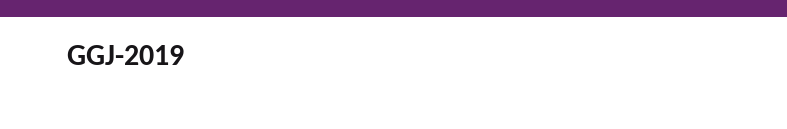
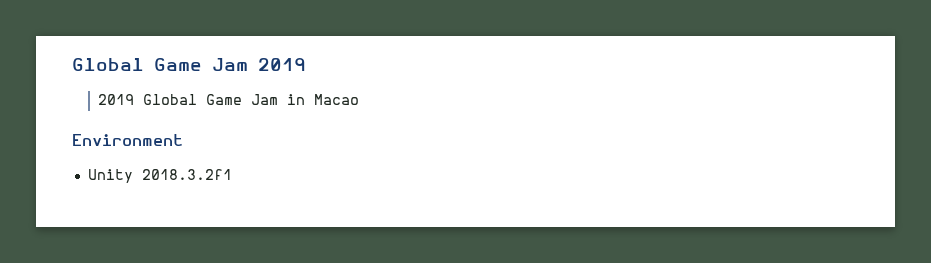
- GGJ-2019
+ Global Game Jam 2019
+ 2019 Global Game Jam in Macao
+ Environment
+ Unity 2018.3.2f1

